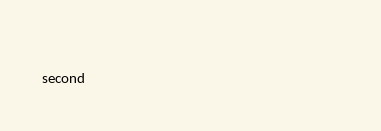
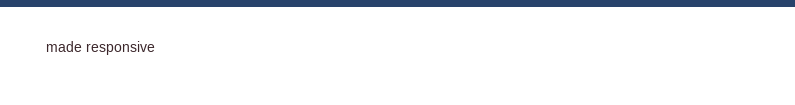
- second
+ made responsive

